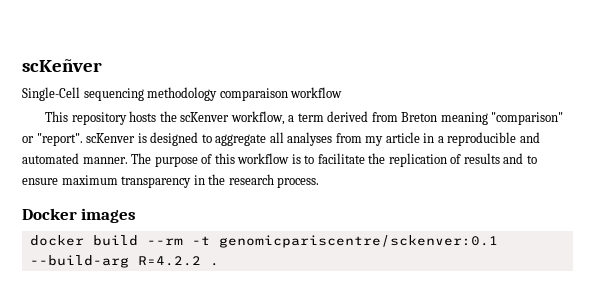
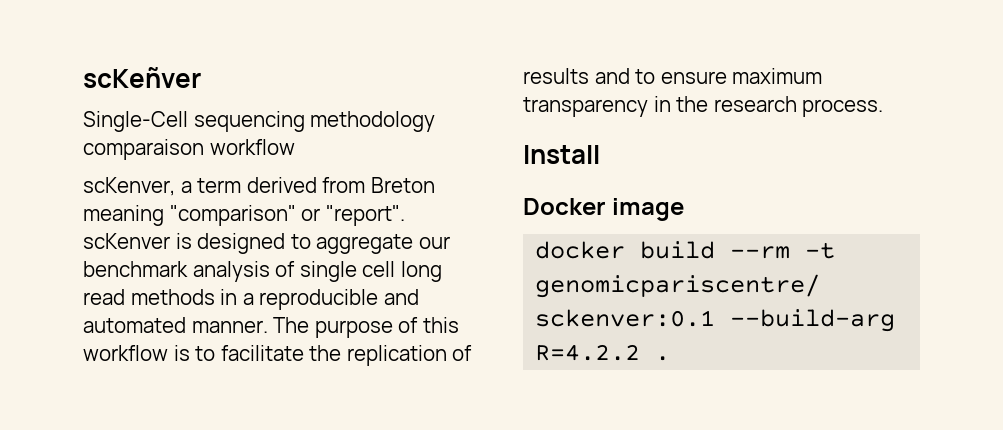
- This repository hosts the scKenver workflow, a term derived from Breton meaning "comparison" or "report". scKenver is designed to aggregate all analyses from my article in a reproducible and automated manner.
+ scKenver, a term derived from Breton meaning "comparison" or "report". scKenver is designed to aggregate our benchmark analysis of single cell long read methods in a reproducible and automated manner.
+ Install
- Docker images
+ Docker image

